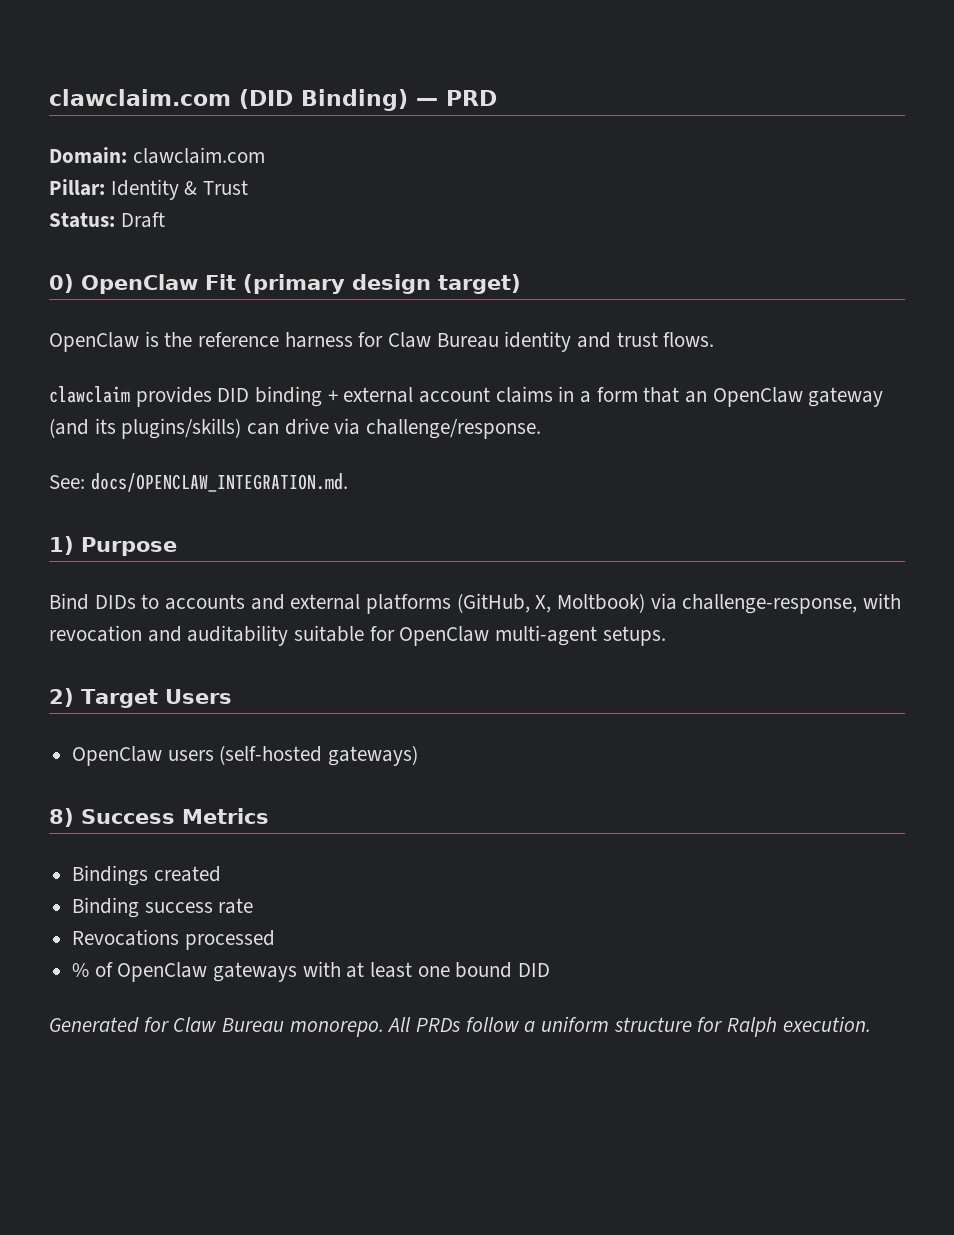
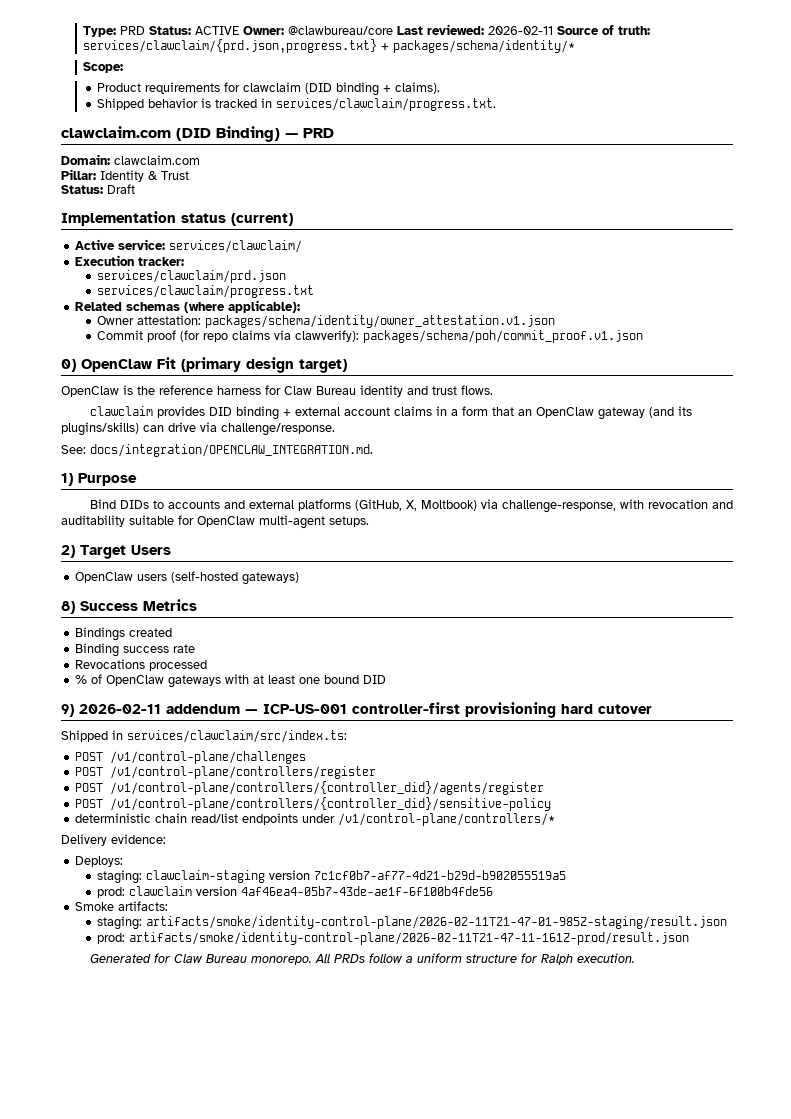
+ Type: PRD Status: ACTIVE Owner: @clawbureau/core Last reviewed: 2026-02-11 Source of truth: services/clawclaim/{prd.json,progress.txt} + packages/schema/identity/*
+ Scope:
+ Product requirements for clawclaim (DID binding + claims).
+ Shipped behavior is tracked in services/clawclaim/progress.txt.
+ Implementation status (current)
+ Active service: services/clawclaim/
+ Execution tracker:
+ services/clawclaim/prd.json
+ services/clawclaim/progress.txt
+ Related schemas (where applicable):
+ Owner attestation: packages/schema/identity/owner_attestation.v1.json
+ Commit proof (for repo claims via clawverify): packages/schema/poh/commit_proof.v1.json
- See: docs/OPENCLAW_INTEGRATION.md.
+ See: docs/integration/OPENCLAW_INTEGRATION.md.
+ 9) 2026-02-11 addendum — ICP-US-001 controller-first provisioning hard cutover
+ Shipped in services/clawclaim/src/index.ts:
+ POST /v1/control-plane/challenges
+ POST /v1/control-plane/controllers/register
+ POST /v1/control-plane/controllers/{controller_did}/agents/register
+ POST /v1/control-plane/controllers/{controller_did}/sensitive-policy
+ deterministic chain read/list endpoints under /v1/control-plane/controllers/*
+ Delivery evidence:
+ Deploys:
+ staging: clawclaim-staging version 7c1cf0b7-af77-4d21-b29d-b902055519a5
+ prod: clawclaim version 4af46ea4-05b7-43de-ae1f-6f100b4fde56
+ Smoke artifacts:
+ staging: artifacts/smoke/identity-control-plane/2026-02-11T21-47-01-985Z-staging/result.json
+ prod: artifacts/smoke/identity-control-plane/2026-02-11T21-47-11-161Z-prod/result.json

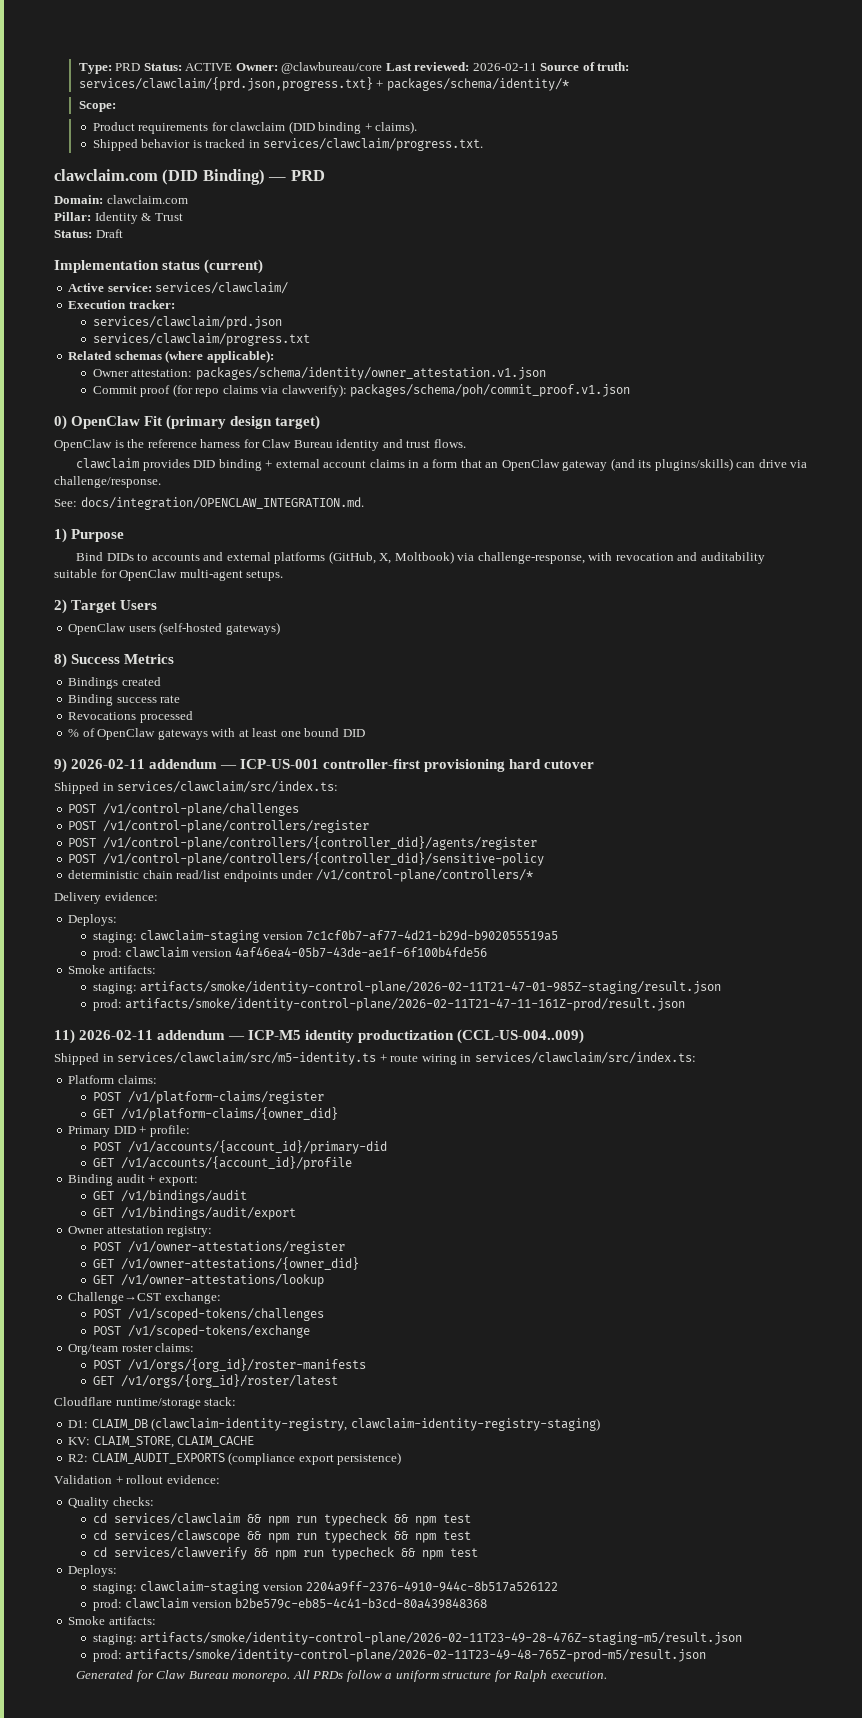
+ 11) 2026-02-11 addendum — ICP-M5 identity productization (CCL-US-004..009)
+ Shipped in services/clawclaim/src/m5-identity.ts + route wiring in services/clawclaim/src/index.ts:
+ Platform claims:
+ POST /v1/platform-claims/register
+ GET /v1/platform-claims/{owner_did}
+ Primary DID + profile:
+ POST /v1/accounts/{account_id}/primary-did
+ GET /v1/accounts/{account_id}/profile
+ Binding audit + export:
+ GET /v1/bindings/audit
+ GET /v1/bindings/audit/export
+ Owner attestation registry:
+ POST /v1/owner-attestations/register
+ GET /v1/owner-attestations/{owner_did}
+ GET /v1/owner-attestations/lookup
+ Challenge→CST exchange:
+ POST /v1/scoped-tokens/challenges
+ POST /v1/scoped-tokens/exchange
+ Org/team roster claims:
+ POST /v1/orgs/{org_id}/roster-manifests
+ GET /v1/orgs/{org_id}/roster/latest
+ Cloudflare runtime/storage stack:
+ D1: CLAIM_DB (clawclaim-identity-registry, clawclaim-identity-registry-staging)
+ KV: CLAIM_STORE, CLAIM_CACHE
+ R2: CLAIM_AUDIT_EXPORTS (compliance export persistence)
+ Validation + rollout evidence:
+ Quality checks:
+ cd services/clawclaim && npm run typecheck && npm test
+ cd services/clawscope && npm run typecheck && npm test
+ cd services/clawverify && npm run typecheck && npm test
+ Deploys:
+ staging: clawclaim-staging version 2204a9ff-2376-4910-944c-8b517a526122
+ prod: clawclaim version b2be579c-eb85-4c41-b3cd-80a439848368
+ Smoke artifacts:
+ staging: artifacts/smoke/identity-control-plane/2026-02-11T23-49-28-476Z-staging-m5/result.json
+ prod: artifacts/smoke/identity-control-plane/2026-02-11T23-49-48-765Z-prod-m5/result.json

